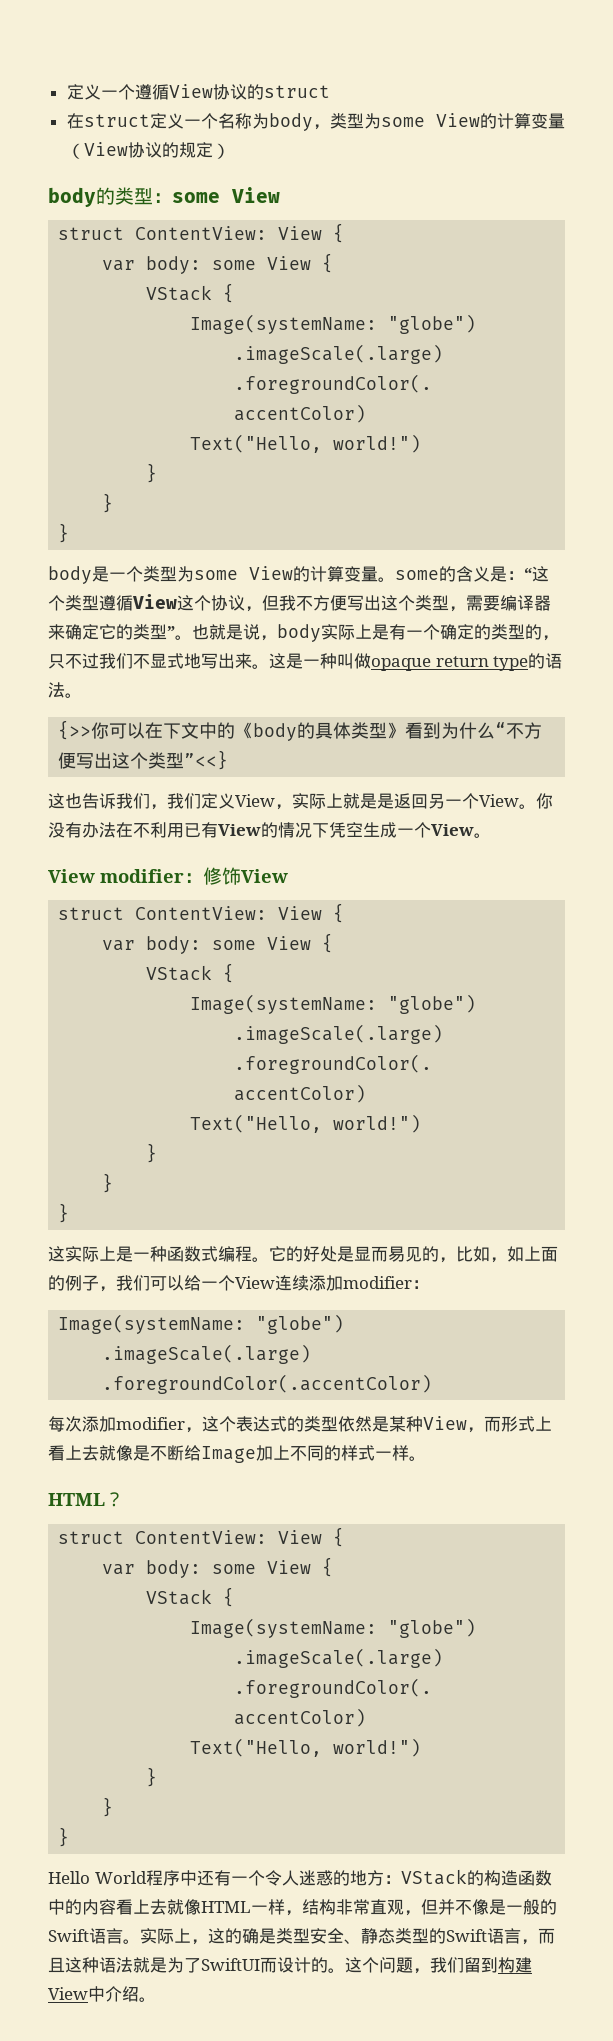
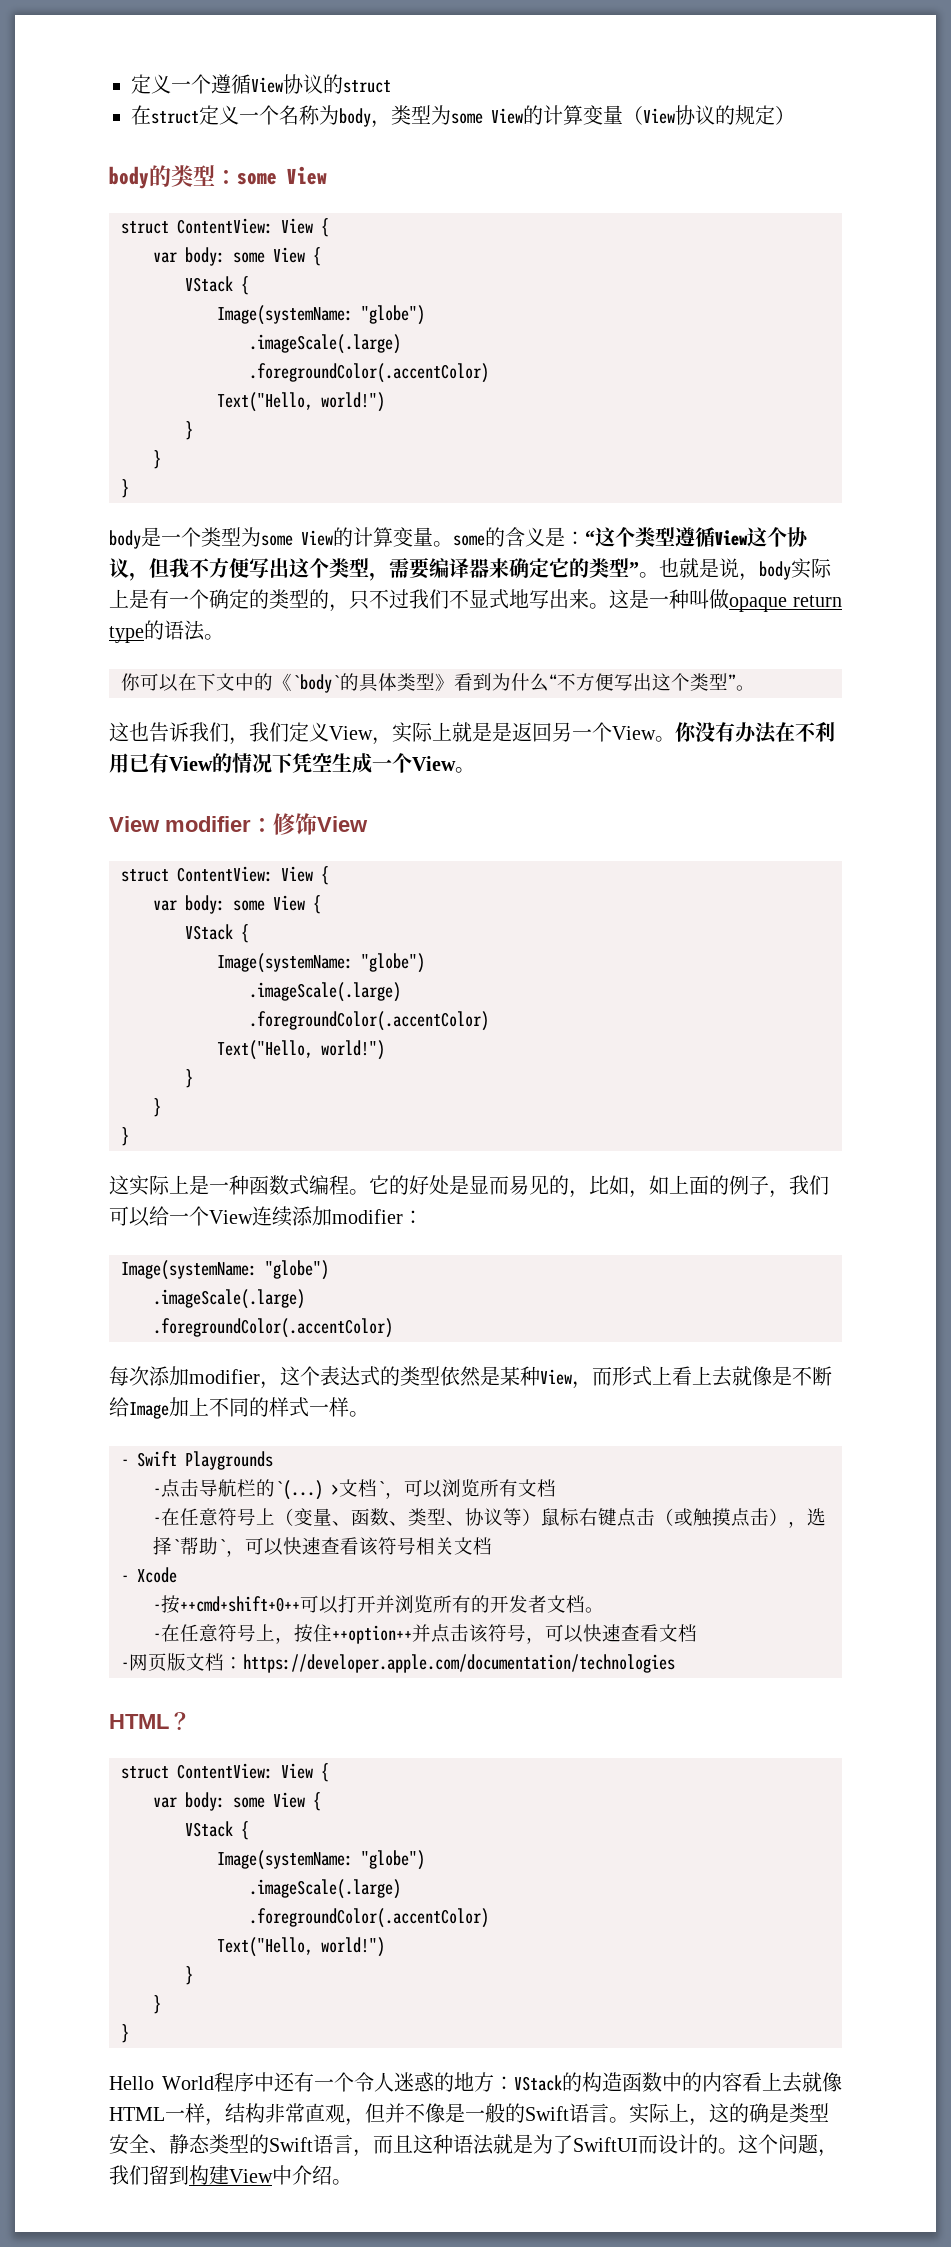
- {>>你可以在下文中的《body的具体类型》看到为什么“不方便写出这个类型”<<}
+ 你可以在下文中的《`body`的具体类型》看到为什么“不方便写出这个类型”。
+ - Swift Playgrounds
+ -点击导航栏的`(...) >文档`，可以浏览所有文档
+ -在任意符号上（变量、函数、类型、协议等）鼠标右键点击（或触摸点击），选择`帮助`，可以快速查看该符号相关文档
+ - Xcode
+ -按++cmd+shift+0++可以打开并浏览所有的开发者文档。
+ -在任意符号上，按住++option++并点击该符号，可以快速查看文档
+ -网页版文档：https://developer.apple.com/documentation/technologies

